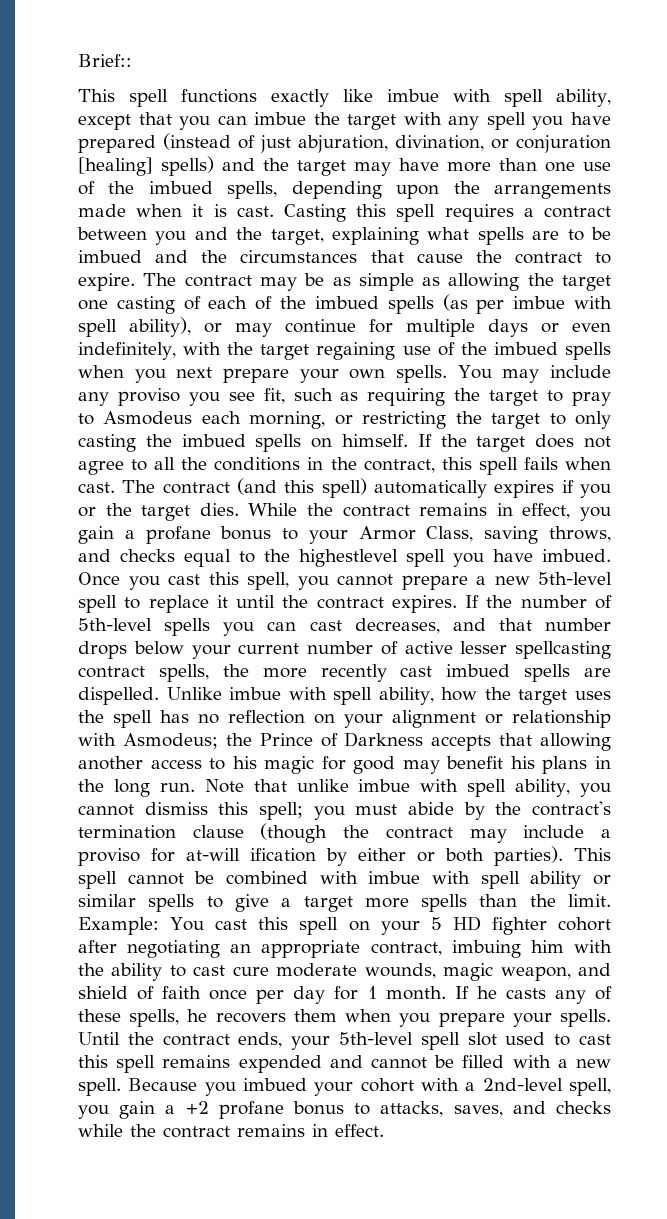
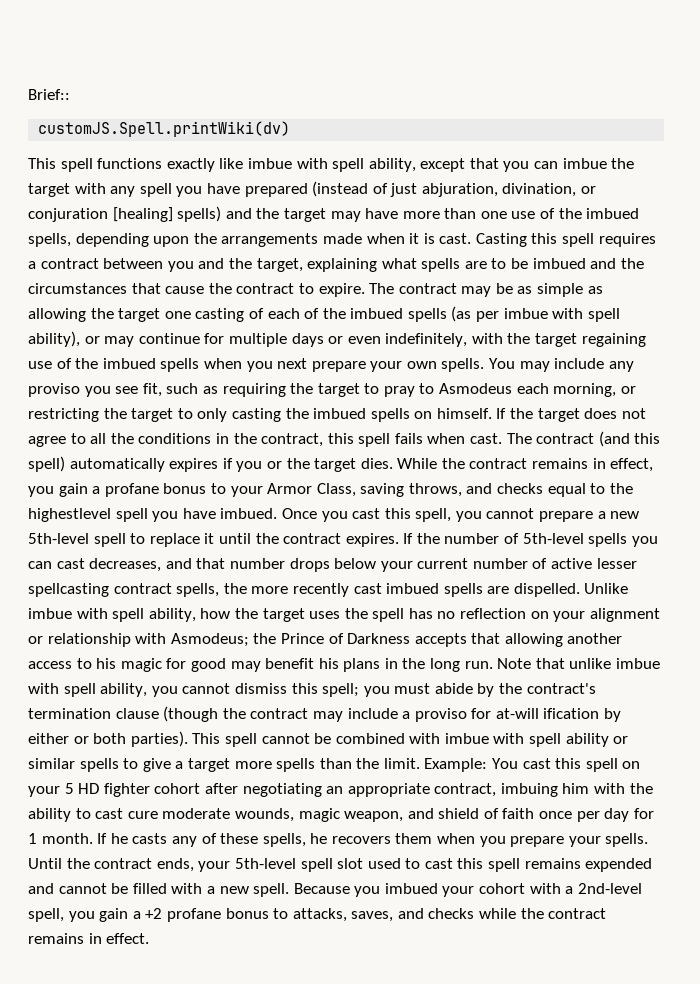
+ customJS.Spell.printWiki(dv)

